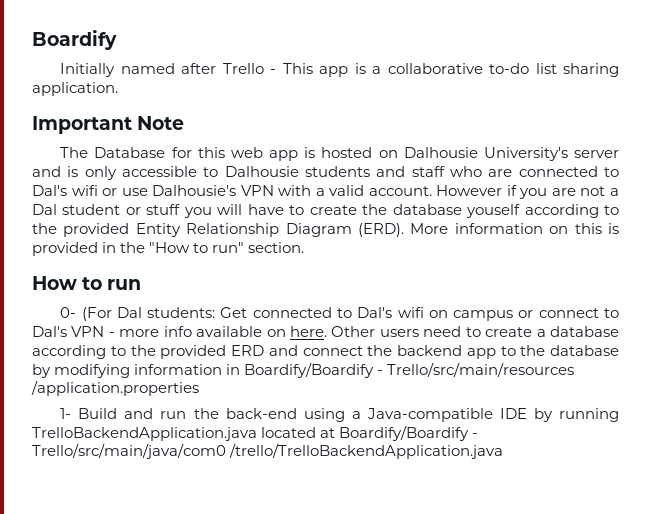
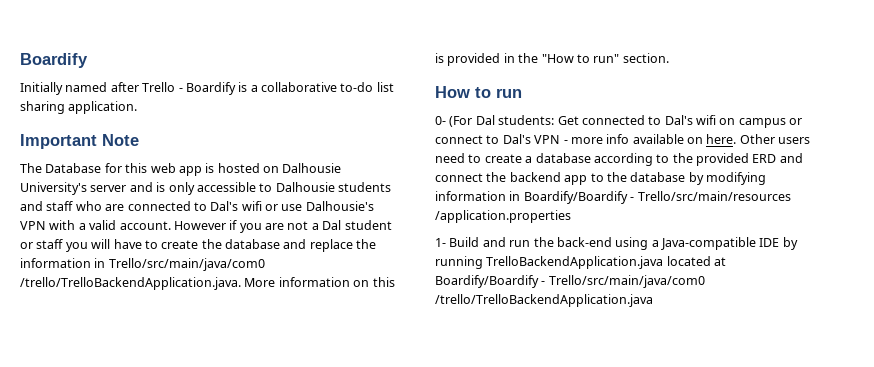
- Initially named after Trello - This app is a collaborative to-do list sharing application.
+ Initially named after Trello - Boardify is a collaborative to-do list sharing application.
- However if you are not a Dal student or stuff you will have to create the database youself according to the provided Entity Relationship Diagram (ERD). More information on this is provided in the "How to run" section.
+ However if you are not a Dal student or staff you will have to create the database and replace the information in Trello/src/main/java/com0 /trello/TrelloBackendApplication.java. More information on this is provided in the "How to run" section.

